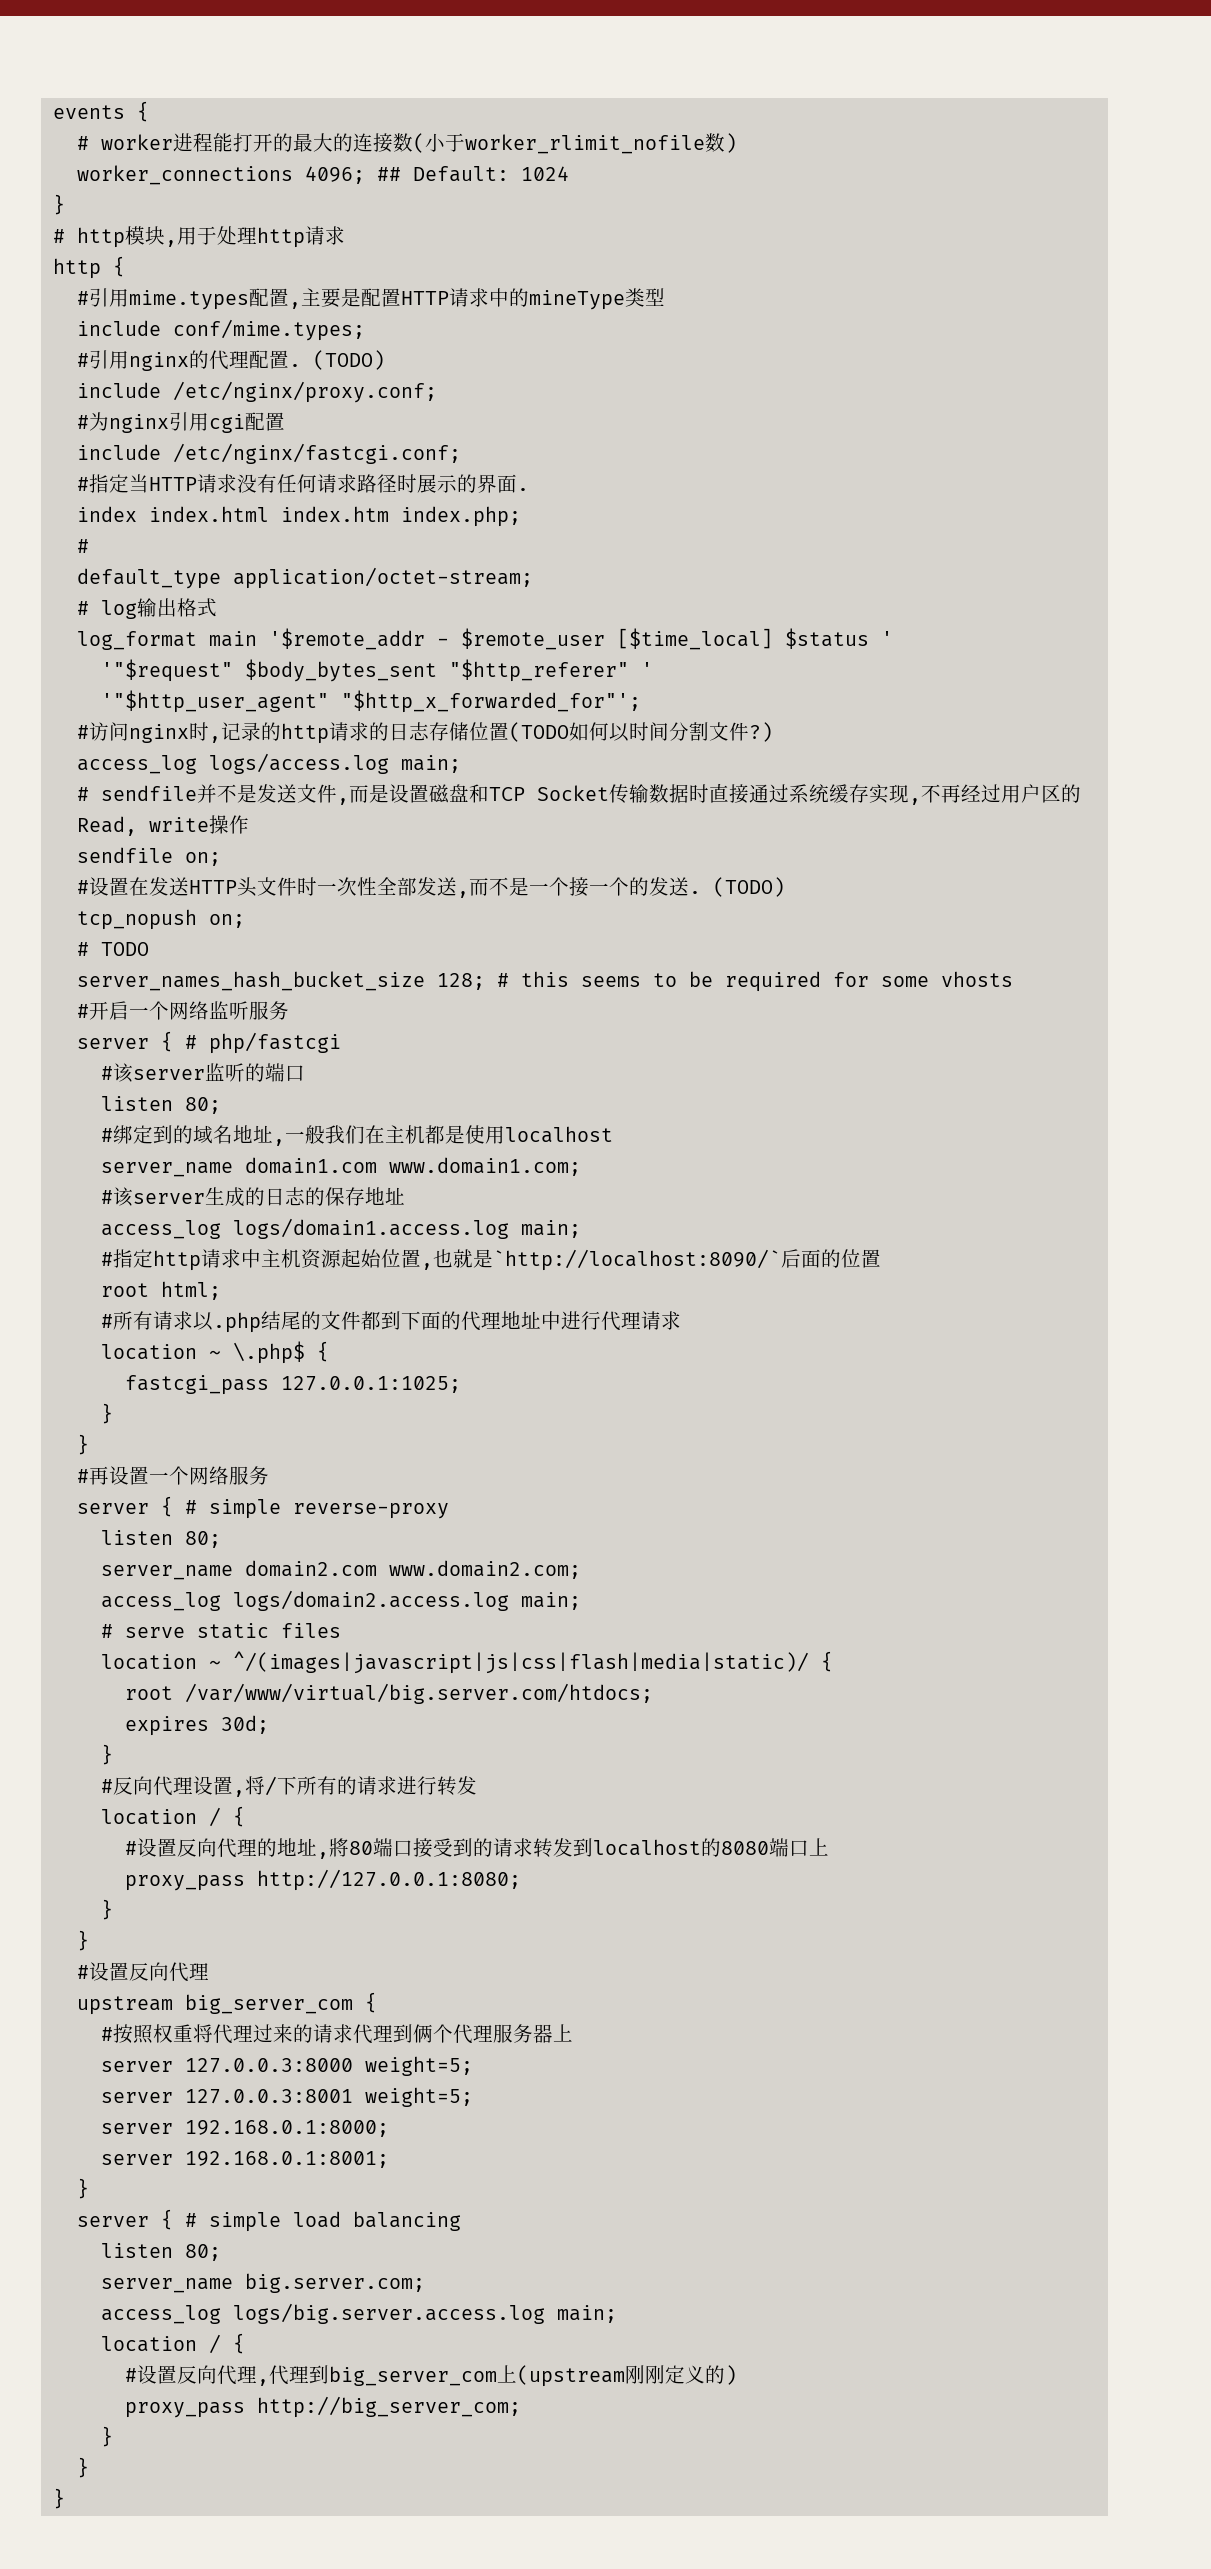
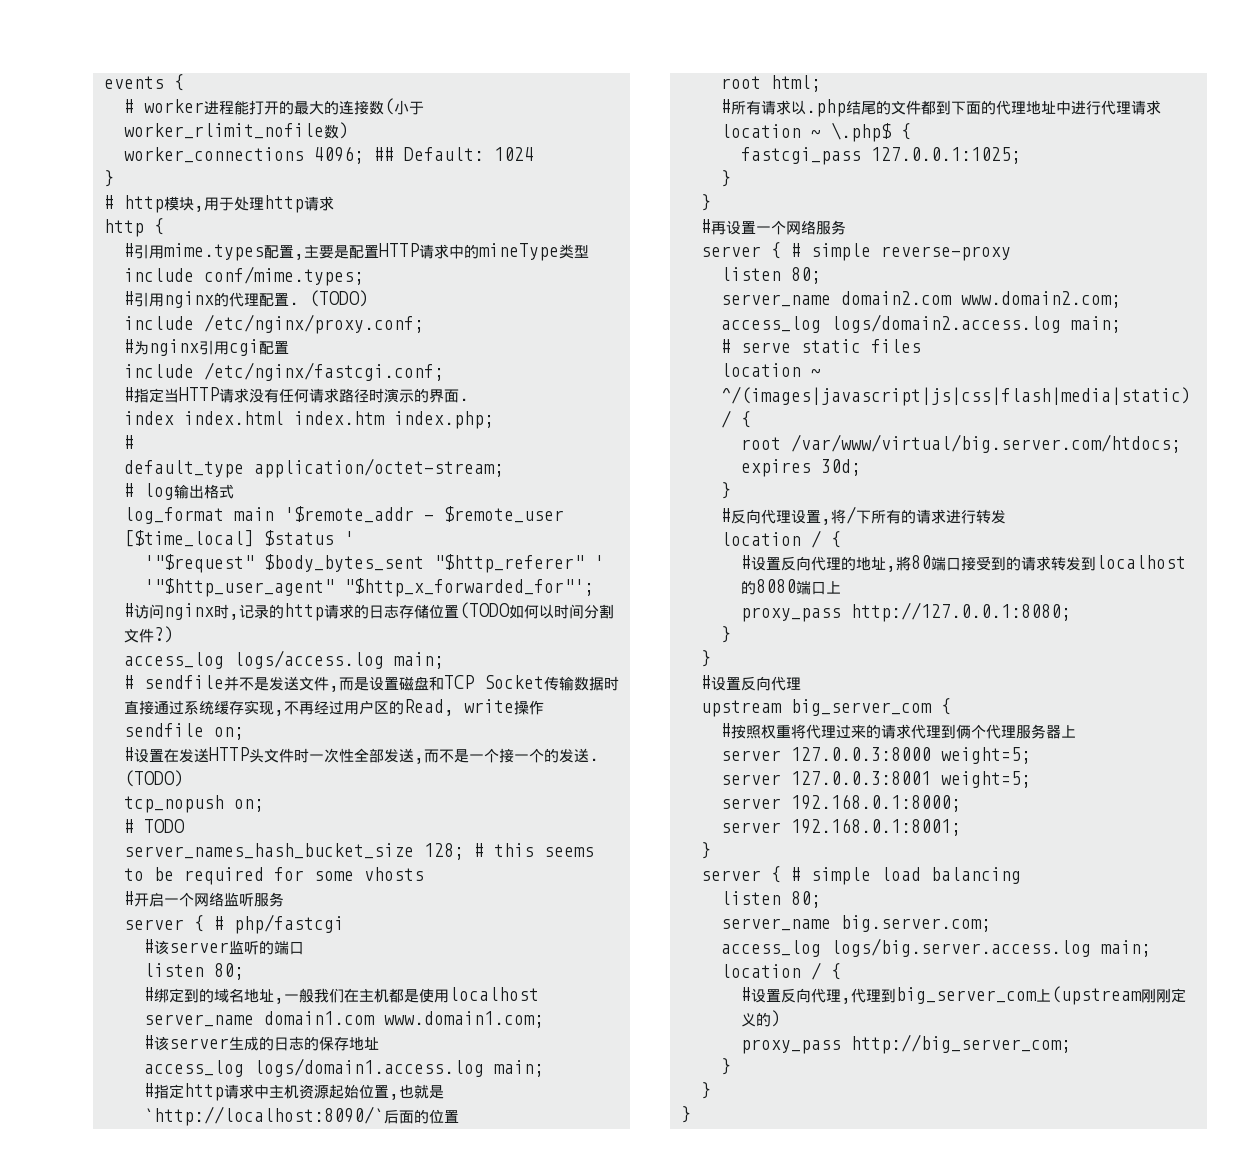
- #指定当HTTP请求没有任何请求路径时展示的界面.
+ #指定当HTTP请求没有任何请求路径时演示的界面.

